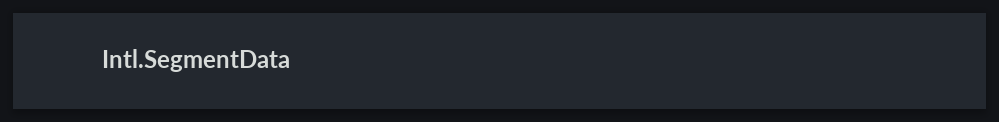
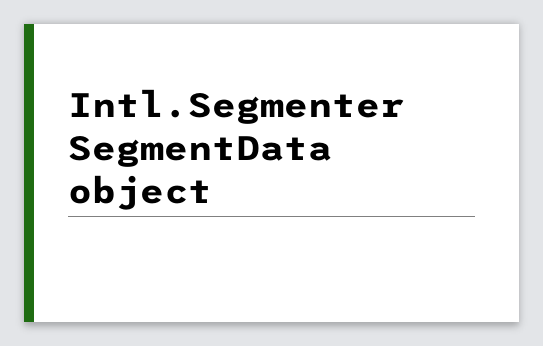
- Intl.SegmentData
+ Intl.Segmenter SegmentData object

